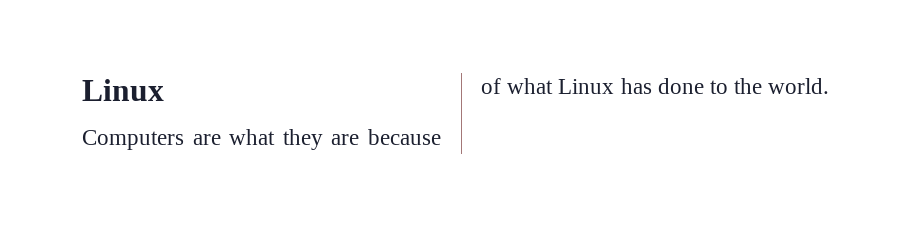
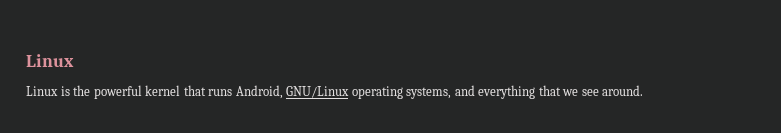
- Computers are what they are because of what Linux has done to the world.
+ Linux is the powerful kernel that runs Android, GNU/Linux operating systems, and everything that we see around.

